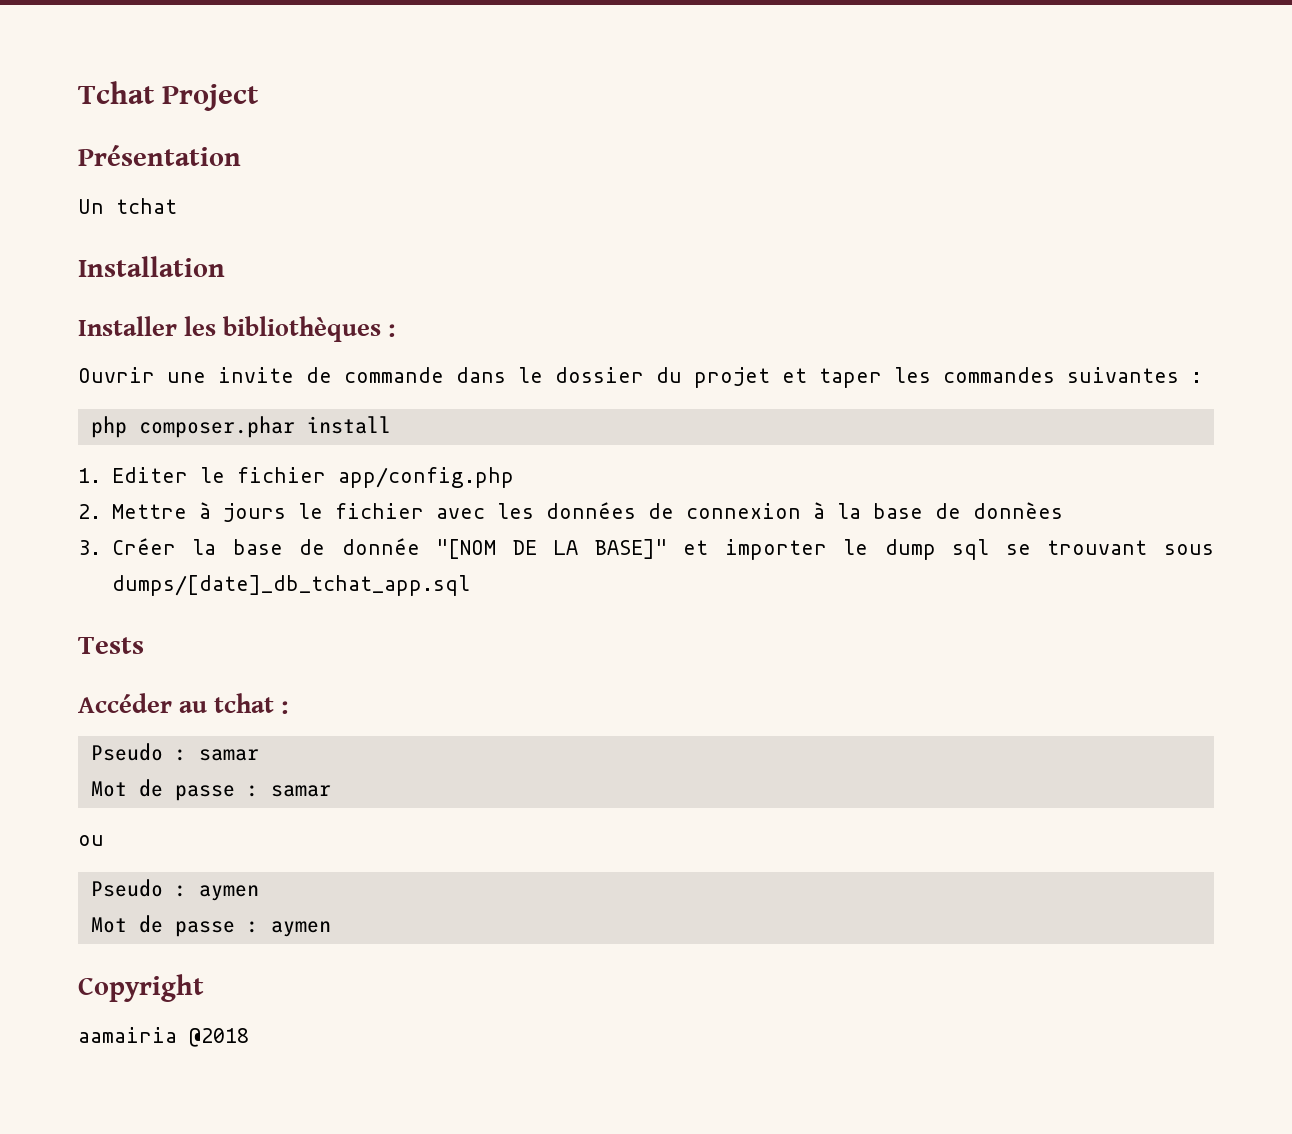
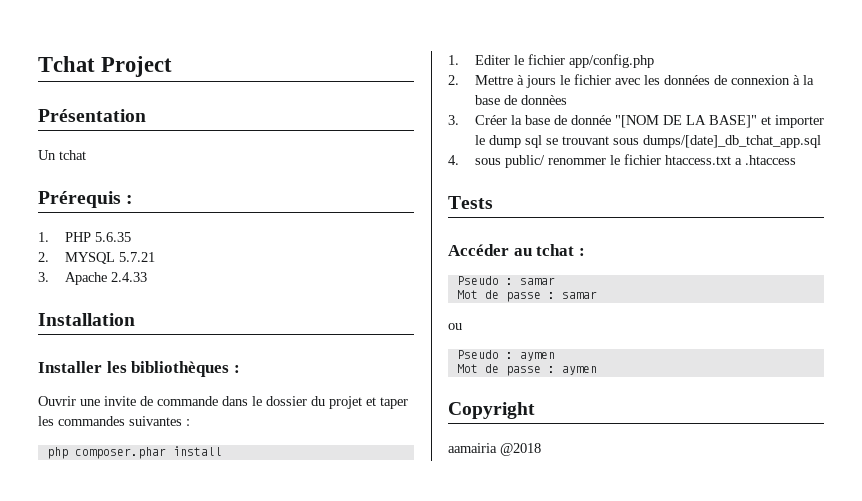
+ Prérequis :
+ 1. PHP 5.6.35
+ 2. MYSQL 5.7.21
+ 3. Apache 2.4.33
+ 4. sous public/ renommer le fichier htaccess.txt a .htaccess

